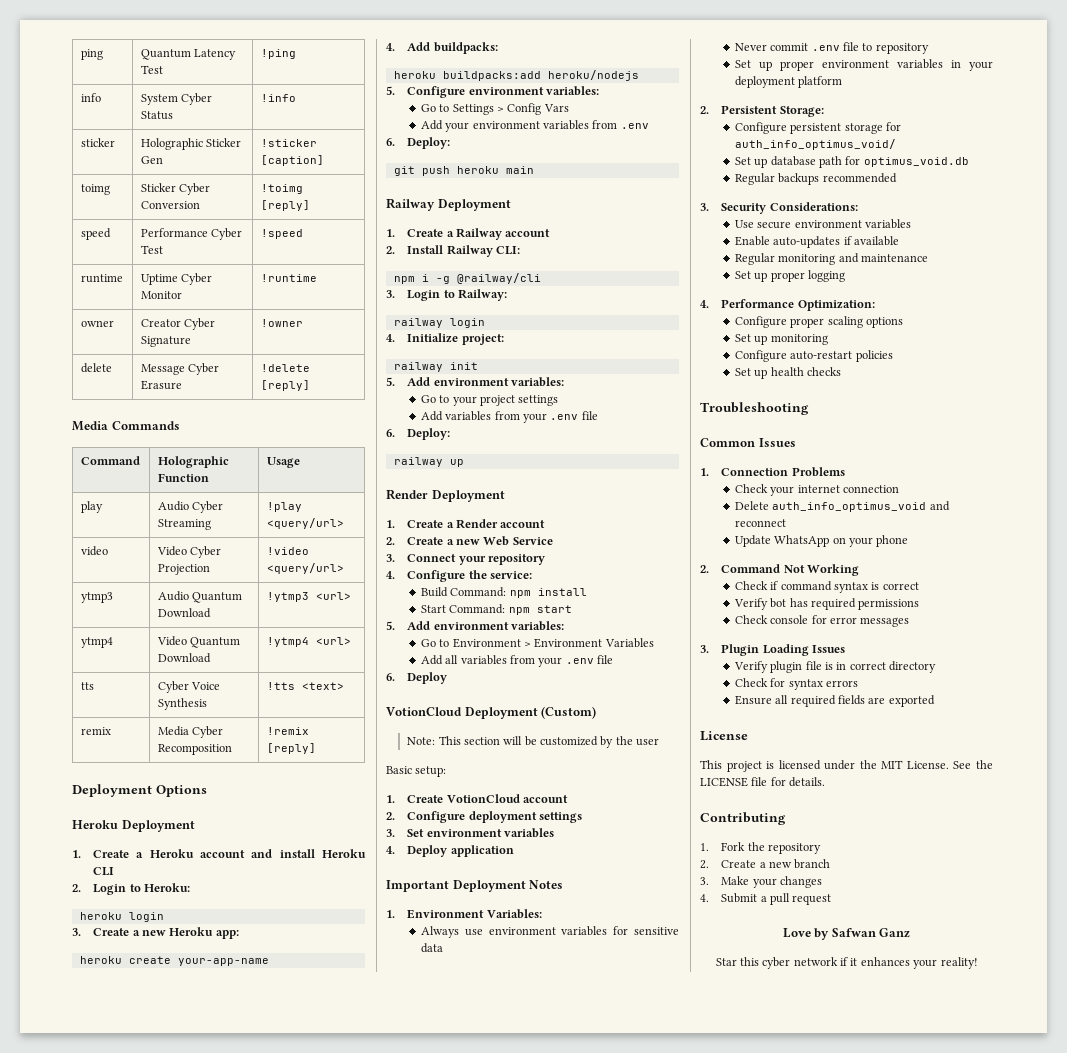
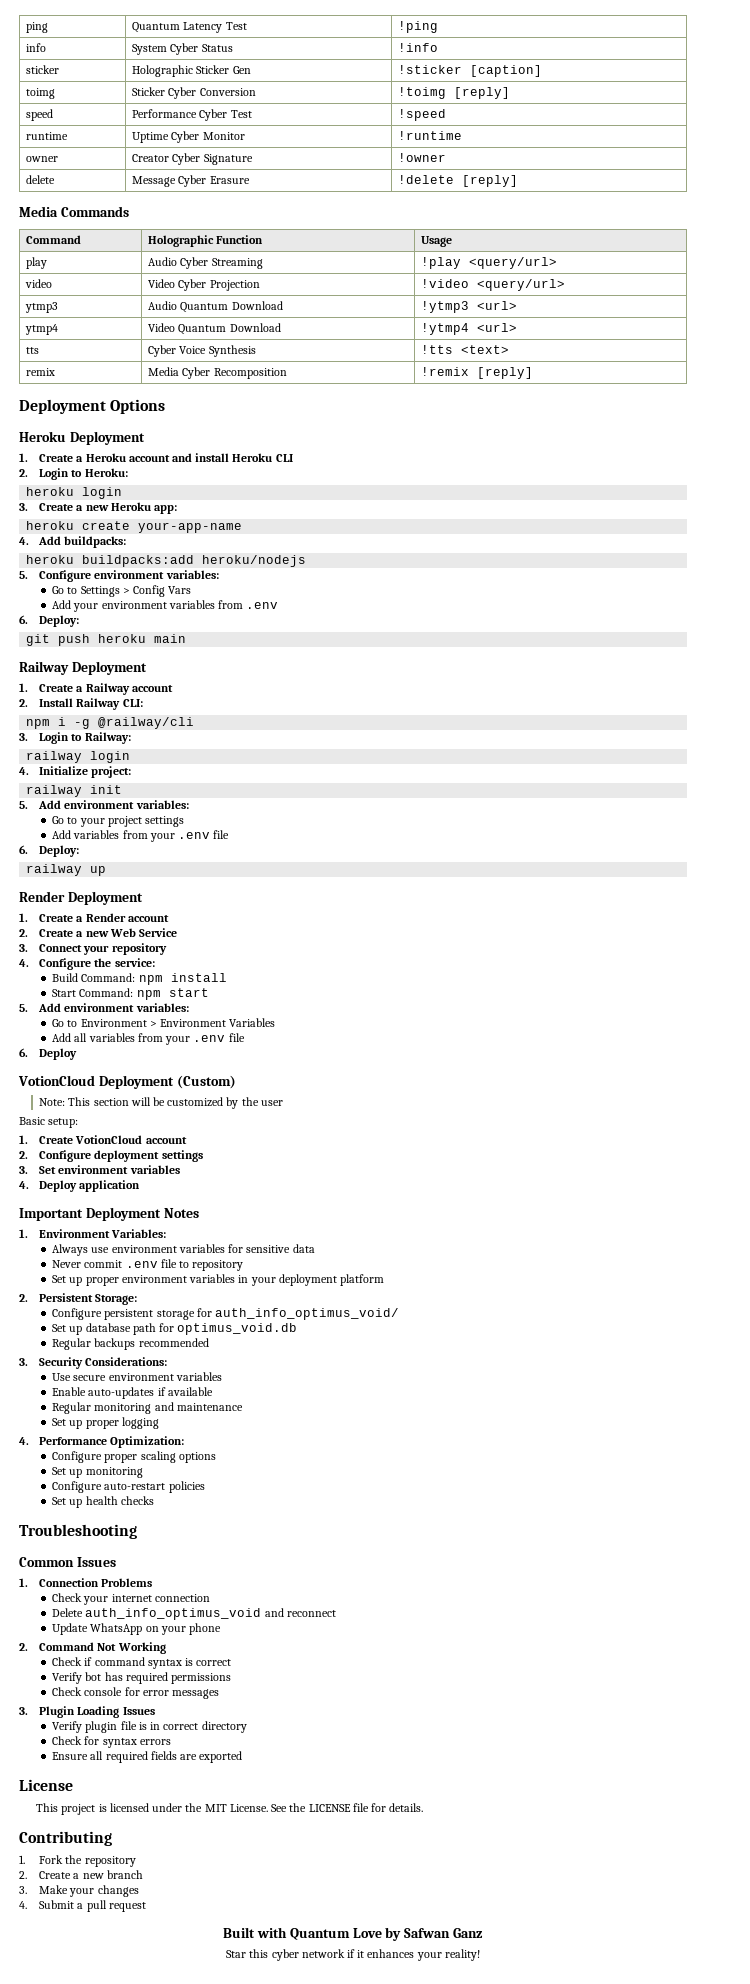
- Love by Safwan Ganz
+ Built with Quantum Love by Safwan Ganz

